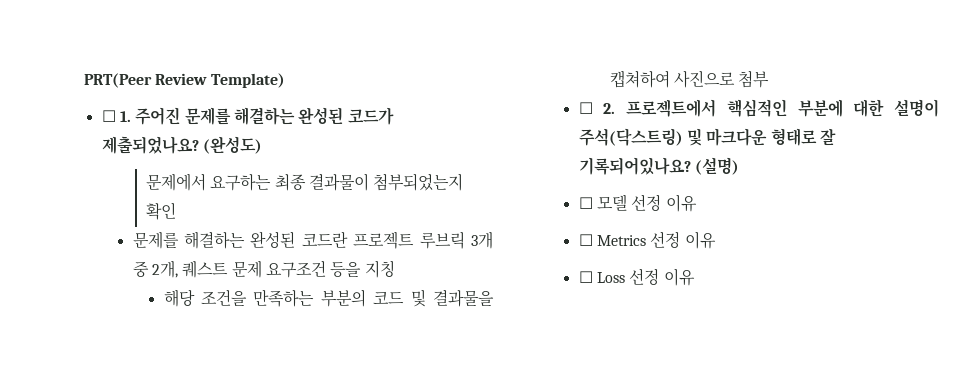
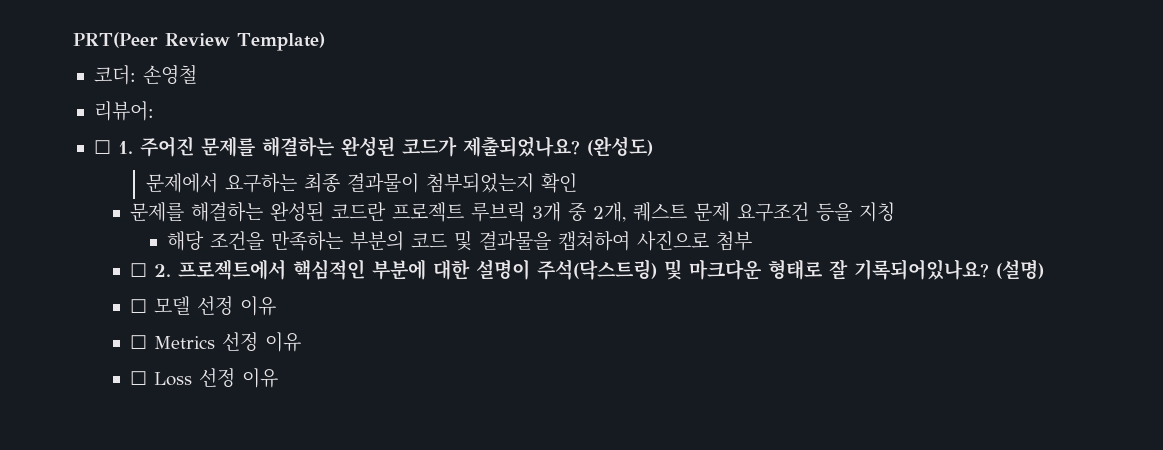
+ 코더: 손영철
+ 리뷰어:

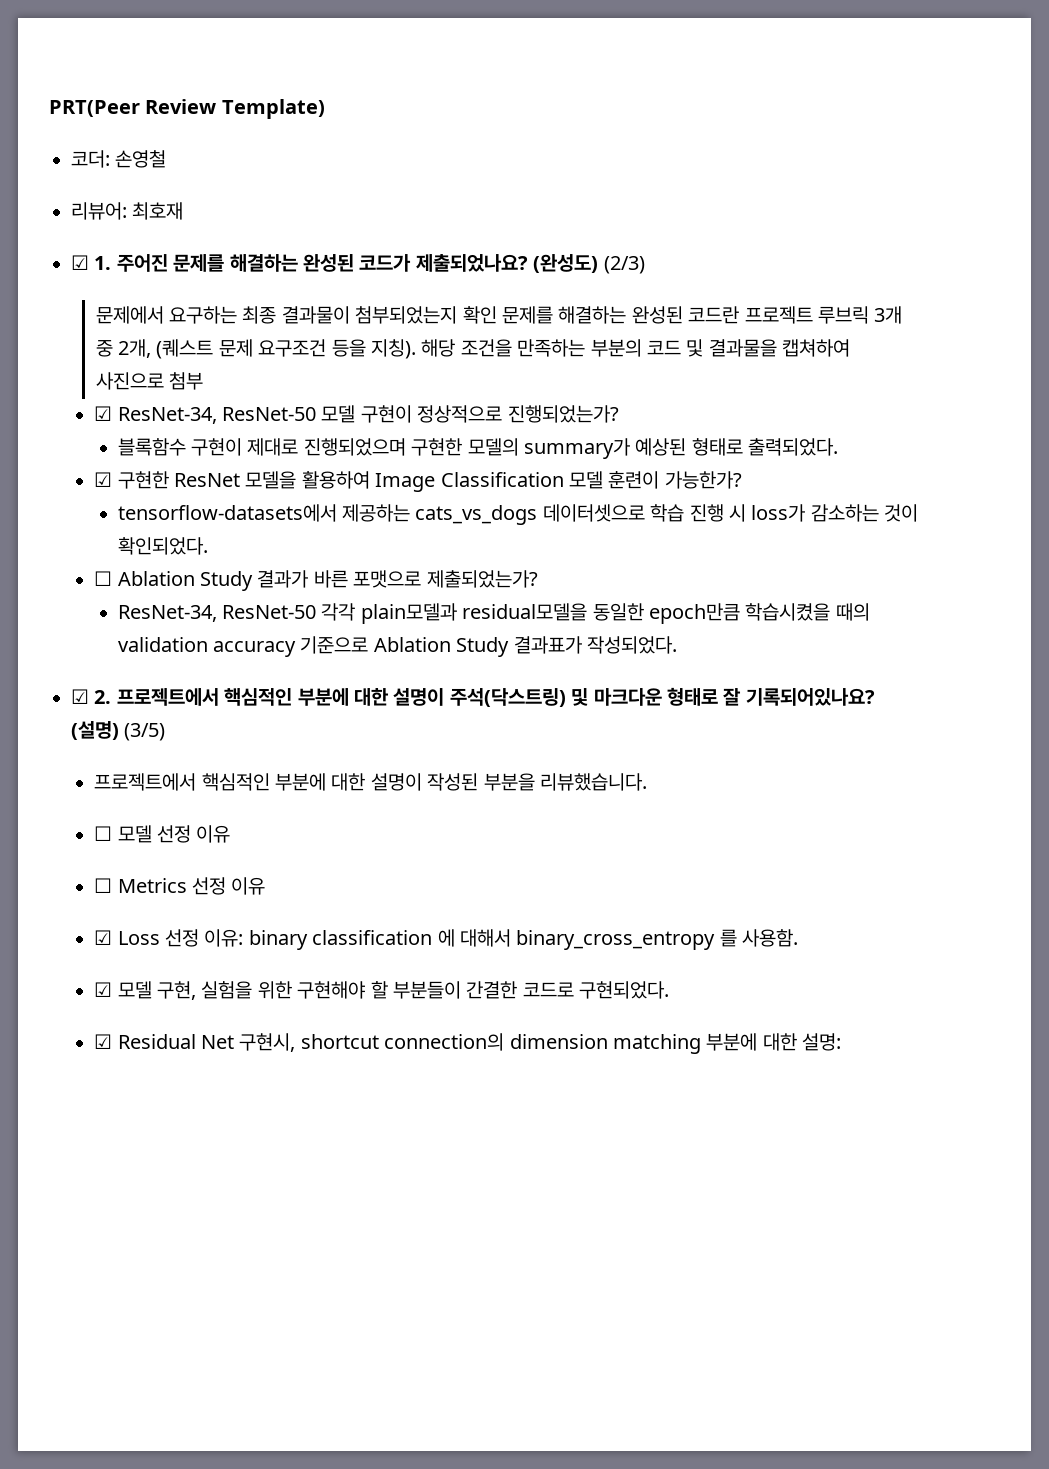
- 리뷰어:
- ☐ 1. 주어진 문제를 해결하는 완성된 코드가 제출되었나요?
+ 리뷰어: 최호재
+ ☑ 1. 주어진 문제를 해결하는 완성된 코드가 제출되었나요?
- (완성도)
+ (완성도) (2/3)
- 문제에서 요구하는 최종 결과물이 첨부되었는지 확인
- 문제를 해결하는 완성된 코드란 프로젝트 루브릭 3개 중 2개, 퀘스트 문제 요구조건 등을 지칭
- 해당 조건을 만족하는 부분의 코드 및 결과물을 캡쳐하여 사진으로 첨부
+ 문제에서 요구하는 최종 결과물이 첨부되었는지 확인 문제를 해결하는 완성된 코드란 프로젝트 루브릭 3개 중 2개, (퀘스트 문제 요구조건 등을 지칭). 해당 조건을 만족하는 부분의 코드 및 결과물을 캡쳐하여 사진으로 첨부
- ☐ 2. 프로젝트에서 핵심적인 부분에 대한 설명이 주석(닥스트링) 및 마크다운 형태로 잘 기록되어있나요?
+ ☑ ResNet-34, ResNet-50 모델 구현이 정상적으로 진행되었는가?
+ 블록함수 구현이 제대로 진행되었으며 구현한 모델의 summary가 예상된 형태로 출력되었다.
+ ☑ 구현한 ResNet 모델을 활용하여 Image Classification 모델 훈련이 가능한가?
+ tensorflow-datasets에서 제공하는 cats_vs_dogs 데이터셋으로 학습 진행 시 loss가 감소하는 것이 확인되었다.
+ ☐ Ablation Study 결과가 바른 포맷으로 제출되었는가?
+ ResNet-34, ResNet-50 각각 plain모델과 residual모델을 동일한 epoch만큼 학습시켰을 때의 validation accuracy 기준으로 Ablation Study 결과표가 작성되었다.
+ ☑ 2. 프로젝트에서 핵심적인 부분에 대한 설명이 주석(닥스트링) 및 마크다운 형태로 잘 기록되어있나요?
- (설명)
+ (설명) (3/5)
+ 프로젝트에서 핵심적인 부분에 대한 설명이 작성된 부분을 리뷰했습니다.
- ☐ Loss 선정 이유
+ ☑ Loss 선정 이유: binary classification 에 대해서 binary_cross_entropy 를 사용함.
+ ☑ 모델 구현, 실험을 위한 구현해야 할 부분들이 간결한 코드로 구현되었다.
+ ☑ Residual Net 구현시, shortcut connection의 dimension matching 부분에 대한 설명:

